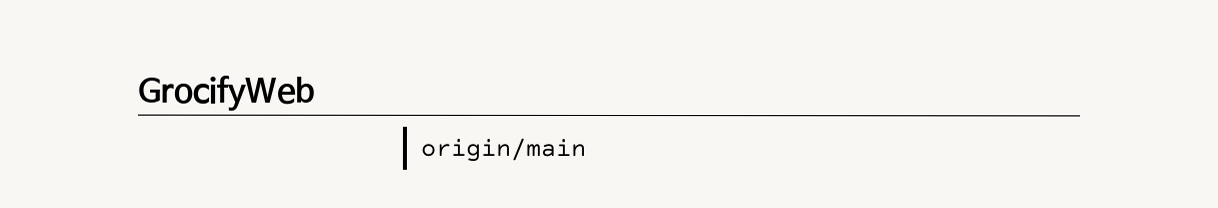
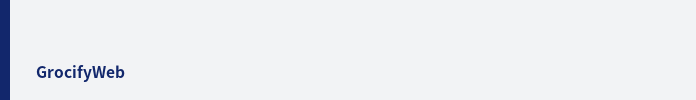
- origin/main

